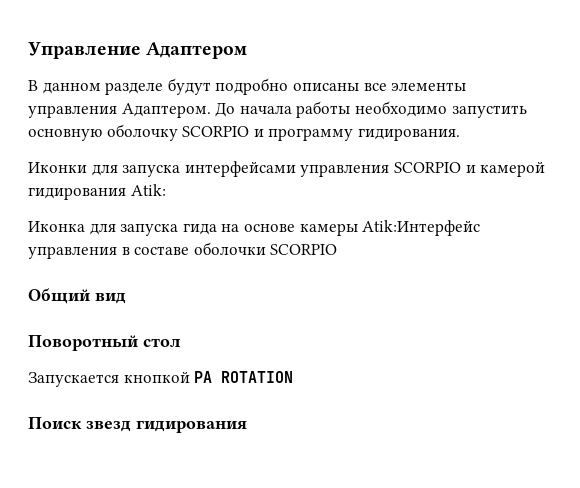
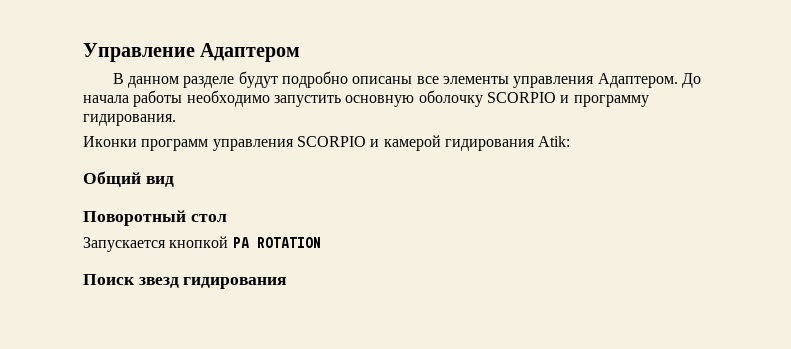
- Иконки для запуска интерфейсами управления SCORPIO и камерой гидирования Atik:
+ Иконки программ управления SCORPIO и камерой гидирования Atik:
- Иконка для запуска гида на основе камеры Atik:Интерфейс управления в составе оболочки SCORPIO

